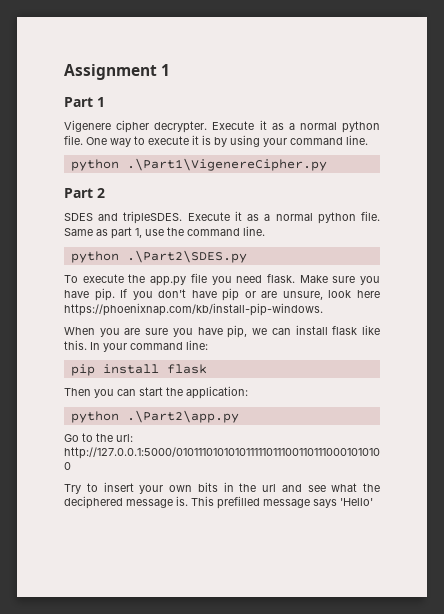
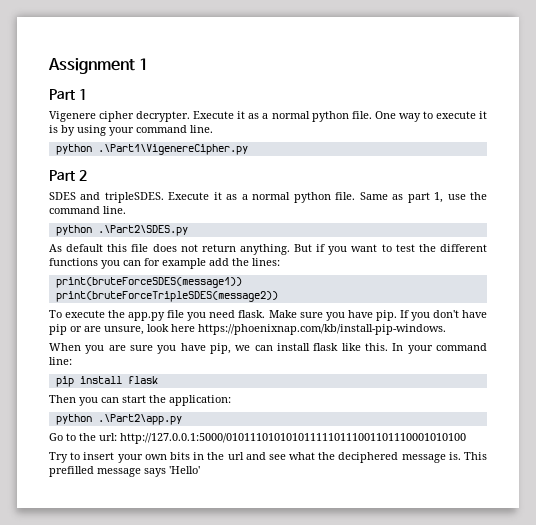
+ As default this file does not return anything. But if you want to test the different functions you can for example add the lines:
+ print(bruteForceSDES(message1))
+ print(bruteForceTripleSDES(message2))

